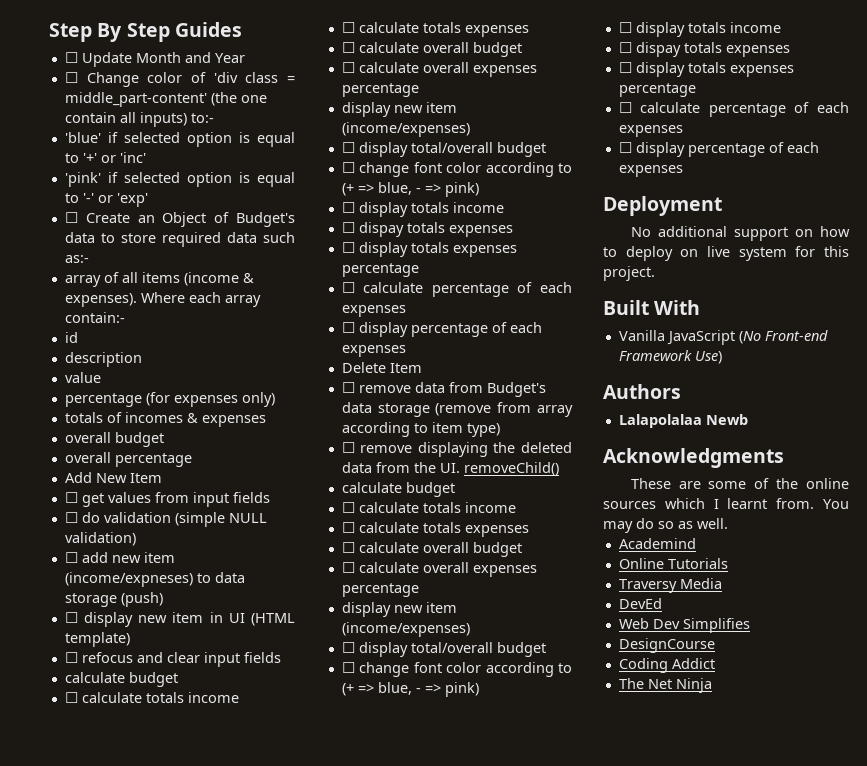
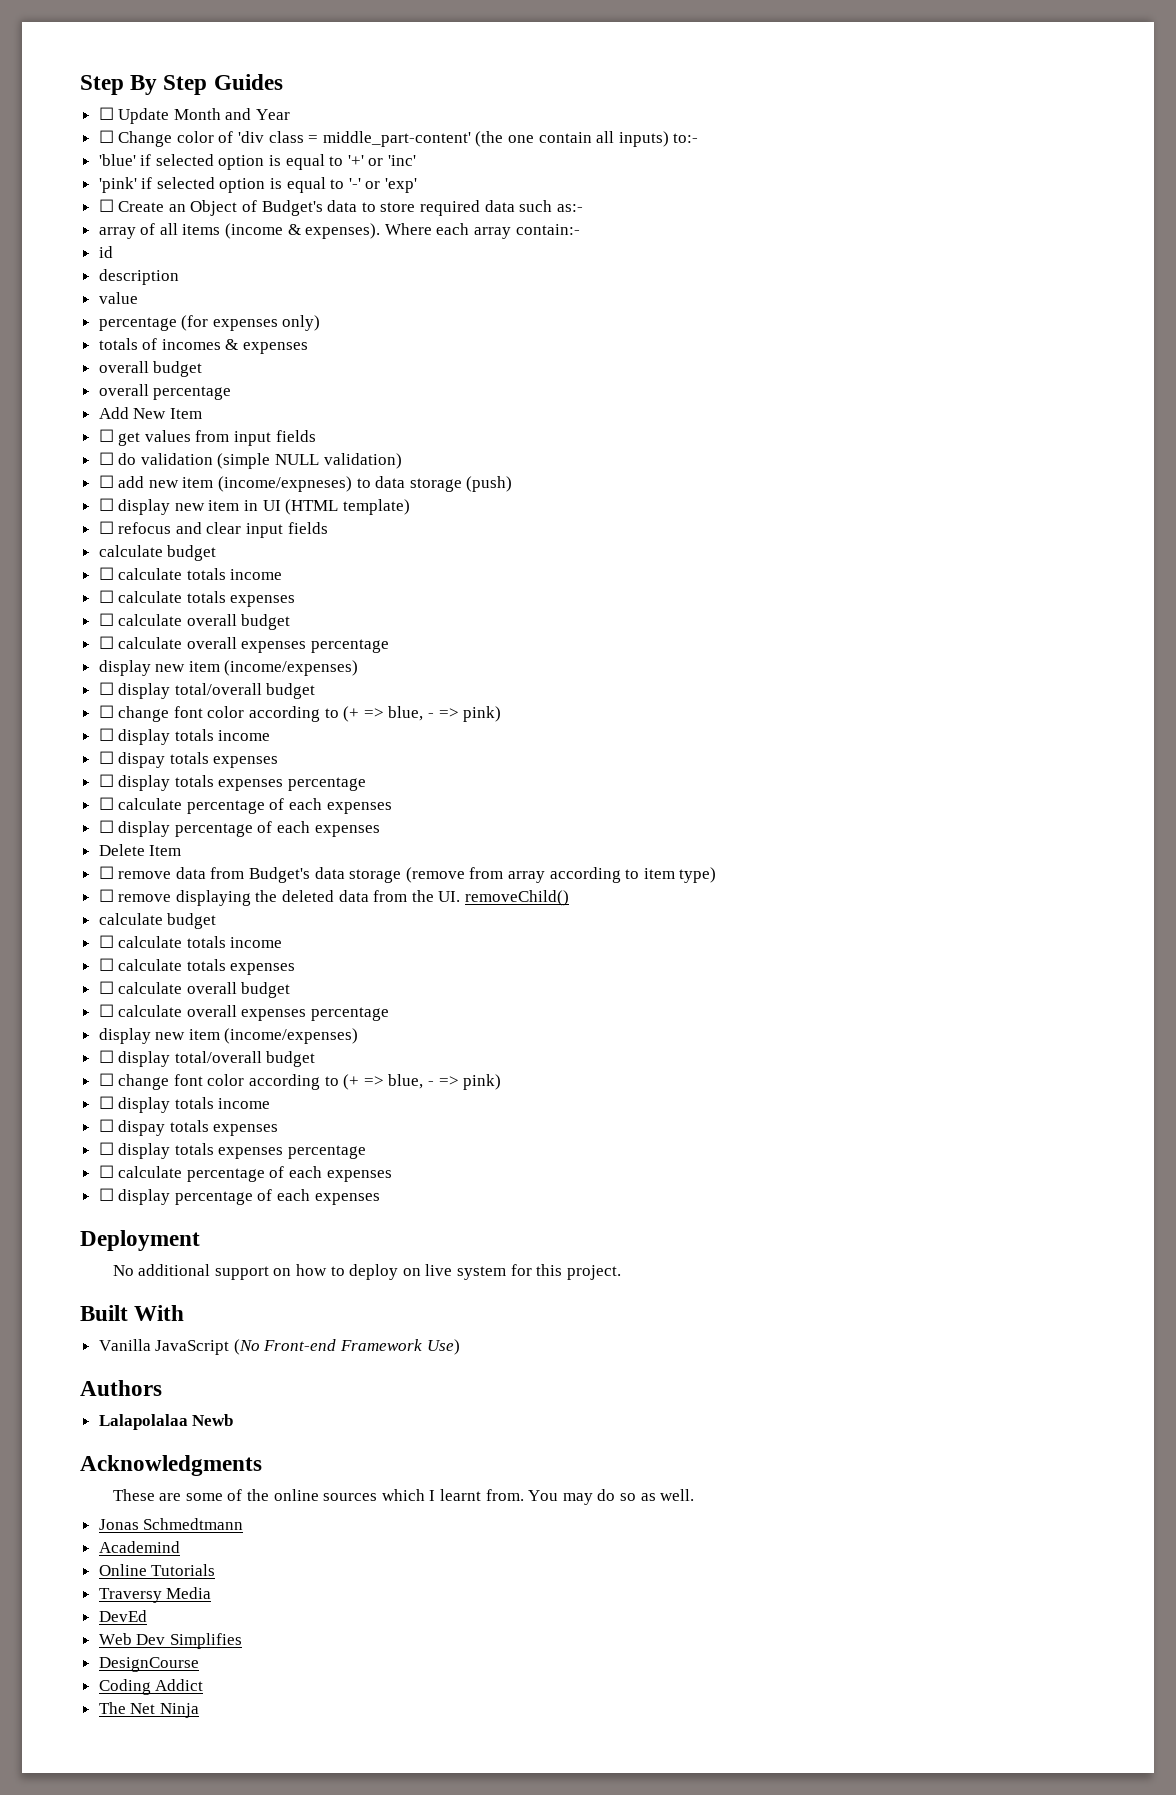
+ Jonas Schmedtmann

